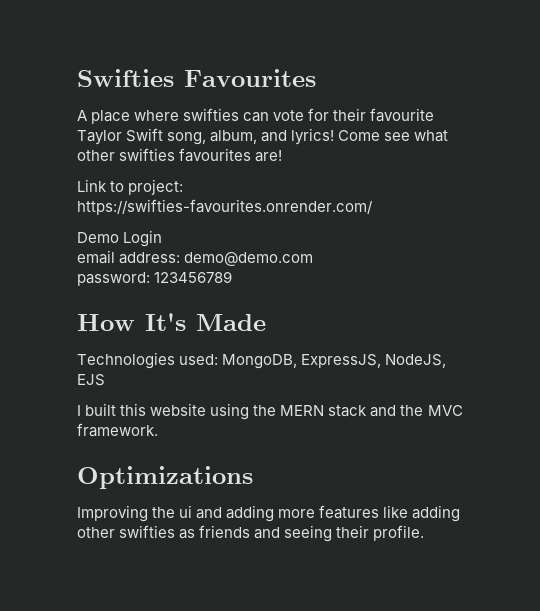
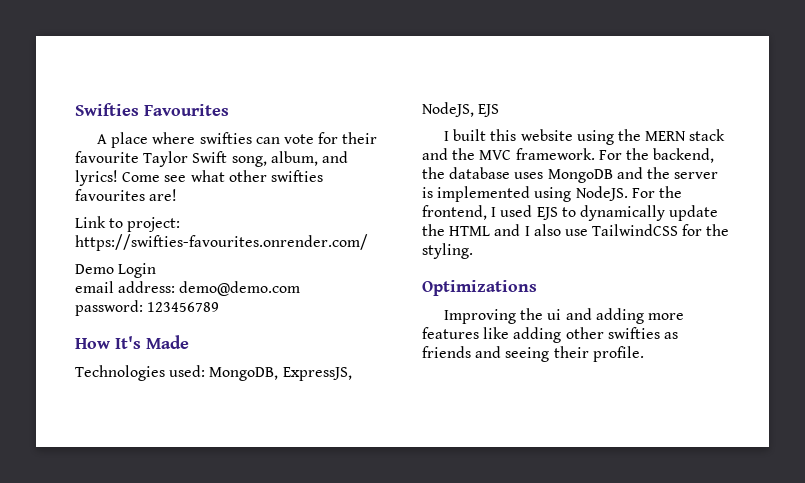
+ For the backend, the database uses MongoDB and the server is implemented using NodeJS. For the frontend, I used EJS to dynamically update the HTML and I also use TailwindCSS for the styling.

